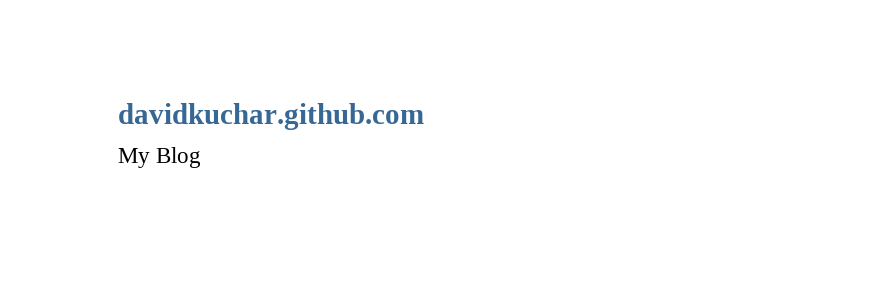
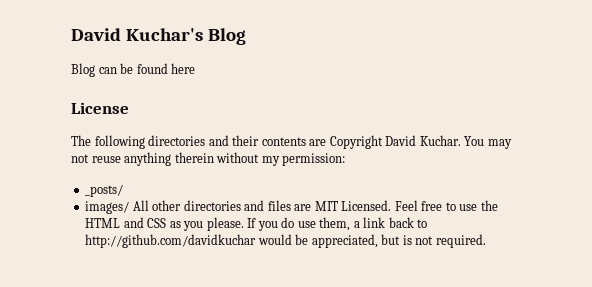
- davidkuchar.github.com
- My Blog
+ David Kuchar's Blog
+ Blog can be found here
+ License
+ The following directories and their contents are Copyright David Kuchar. You may not reuse anything therein without my permission:
+ _posts/
+ images/ All other directories and files are MIT Licensed. Feel free to use the HTML and CSS as you please. If you do use them, a link back to http://github.com/davidkuchar would be appreciated, but is not required.

